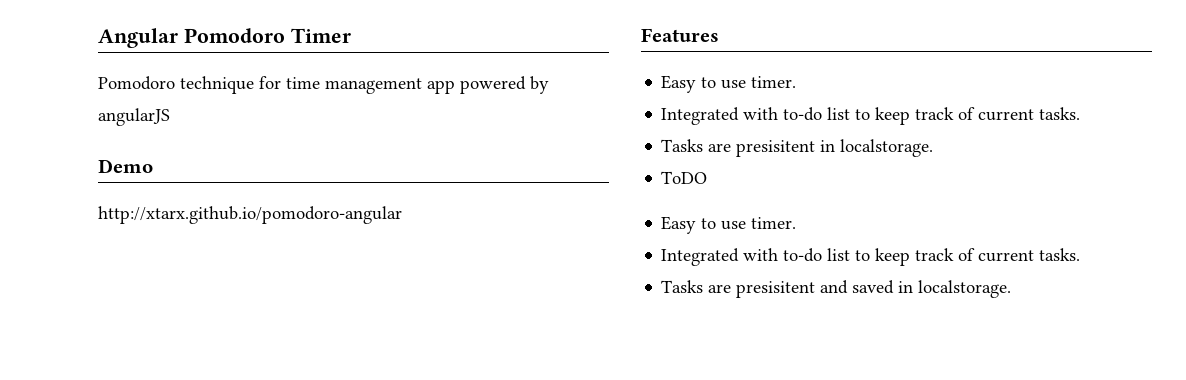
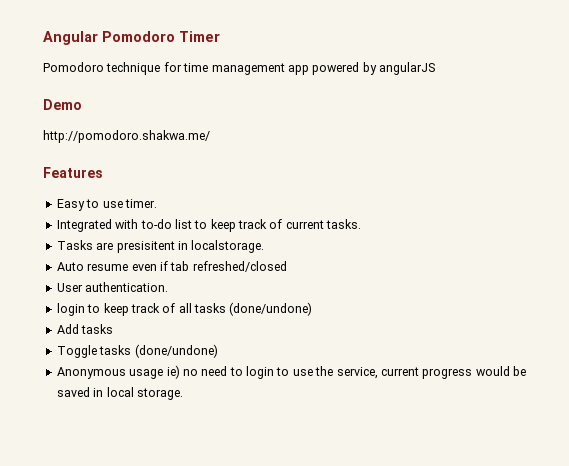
- http://xtarx.github.io/pomodoro-angular
+ http://pomodoro.shakwa.me/
- ToDO
- Easy to use timer.
- Integrated with to-do list to keep track of current tasks.
- Tasks are presisitent and saved in localstorage.
+ Auto resume even if tab refreshed/closed
+ User authentication.
+ login to keep track of all tasks (done/undone)
+ Add tasks
+ Toggle tasks (done/undone)
+ Anonymous usage ie) no need to login to use the service, current progress would be saved in local storage.

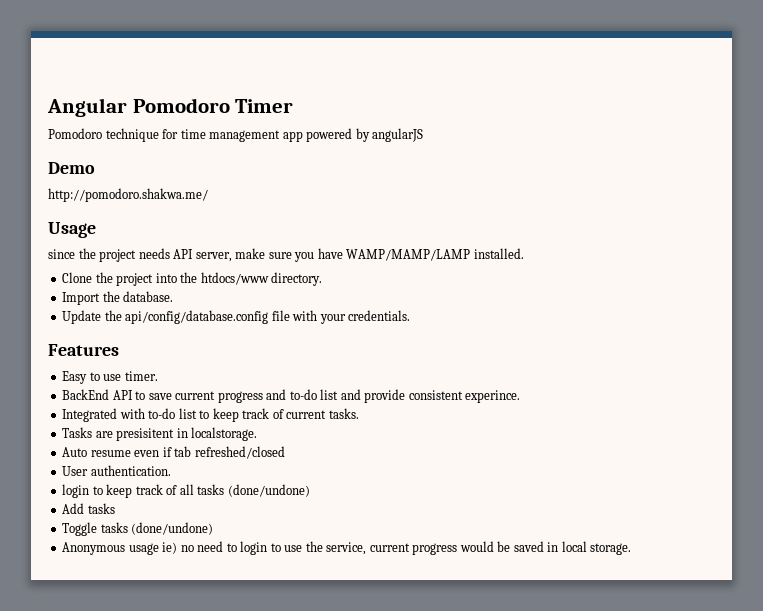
+ Usage
+ since the project needs API server, make sure you have WAMP/MAMP/LAMP installed.
+ Clone the project into the htdocs/www directory.
+ Import the database.
+ Update the api/config/database.config file with your credentials.
+ BackEnd API to save current progress and to-do list and provide consistent experince.

